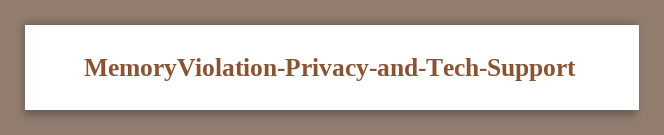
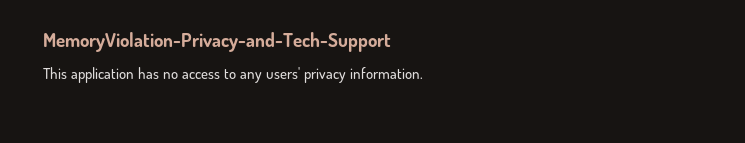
+ This application has no access to any users' privacy information.

